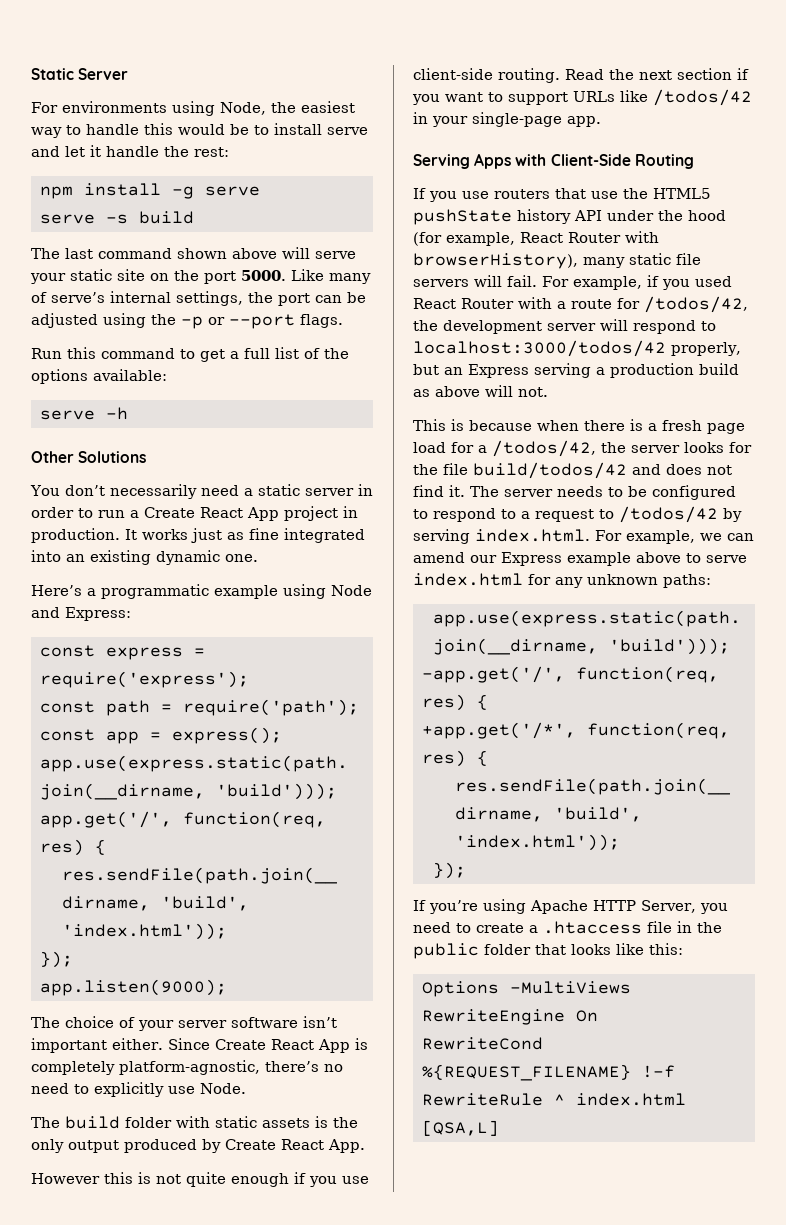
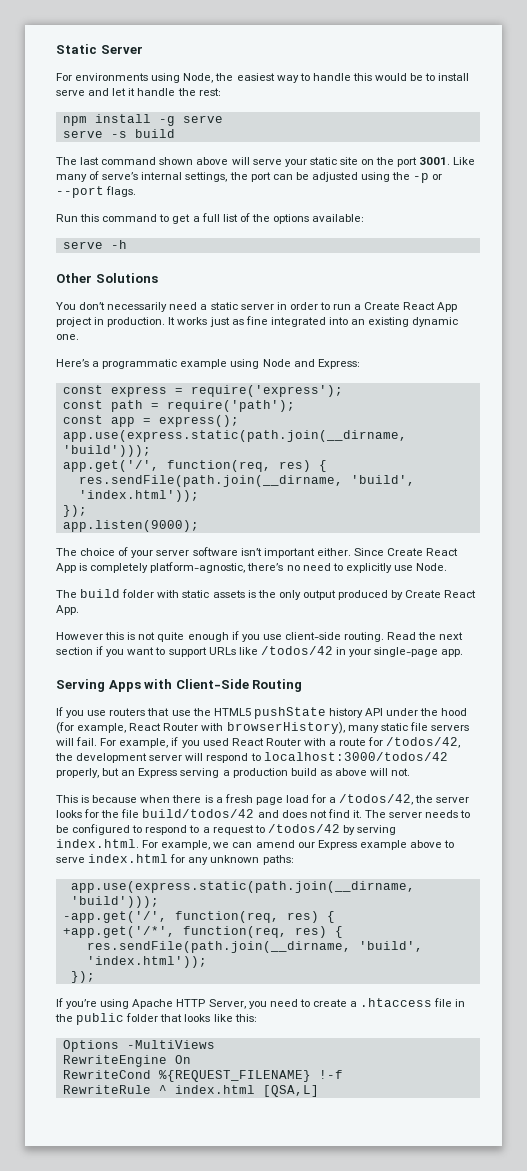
- The last command shown above will serve your static site on the port 5000.
+ The last command shown above will serve your static site on the port 3001.

